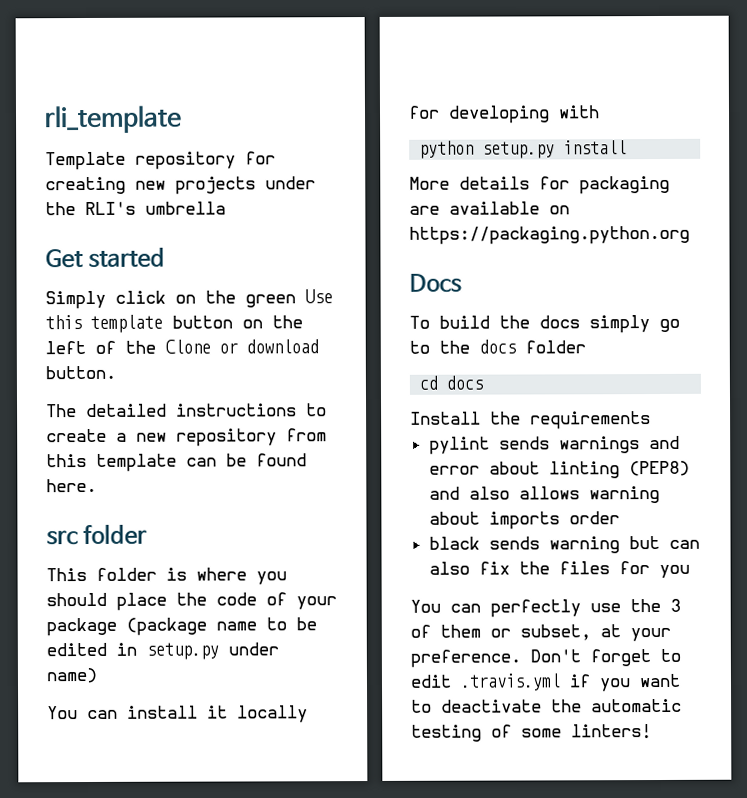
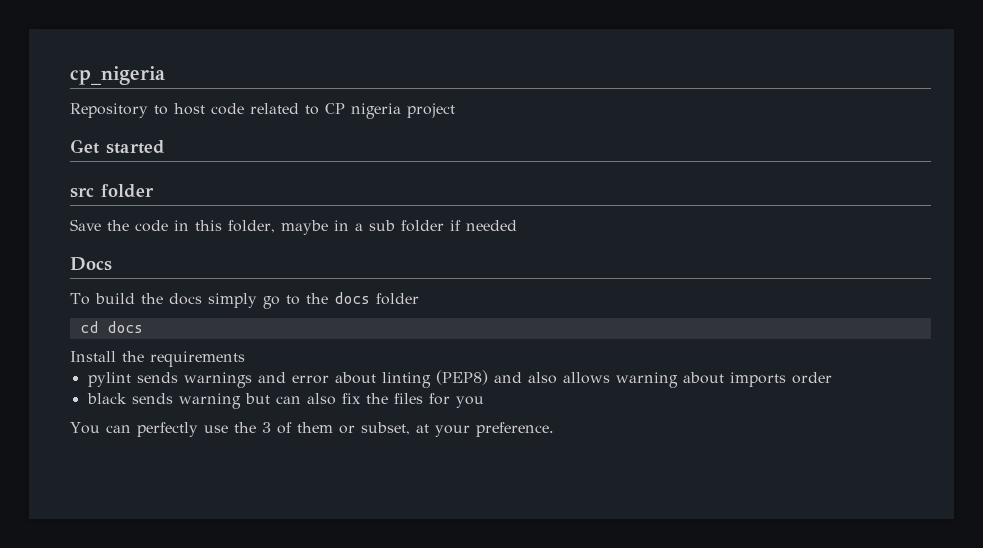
- rli_template
- Template repository for creating new projects under the RLI's umbrella
+ cp_nigeria
+ Repository to host code related to CP nigeria project
  Get started
- Simply click on the green Use this template button on the left of the Clone or download button.
- The detailed instructions to create a new repository from this template can be found here.
  src folder
- This folder is where you should place the code of your package (package name to be edited in setup.py under name)
- You can install it locally for developing with
- python setup.py install
- More details for packaging are available on https://packaging.python.org
+ Save the code in this folder, maybe in a sub folder if needed
- Don't forget to edit .travis.yml if you want to deactivate the automatic testing of some linters!

